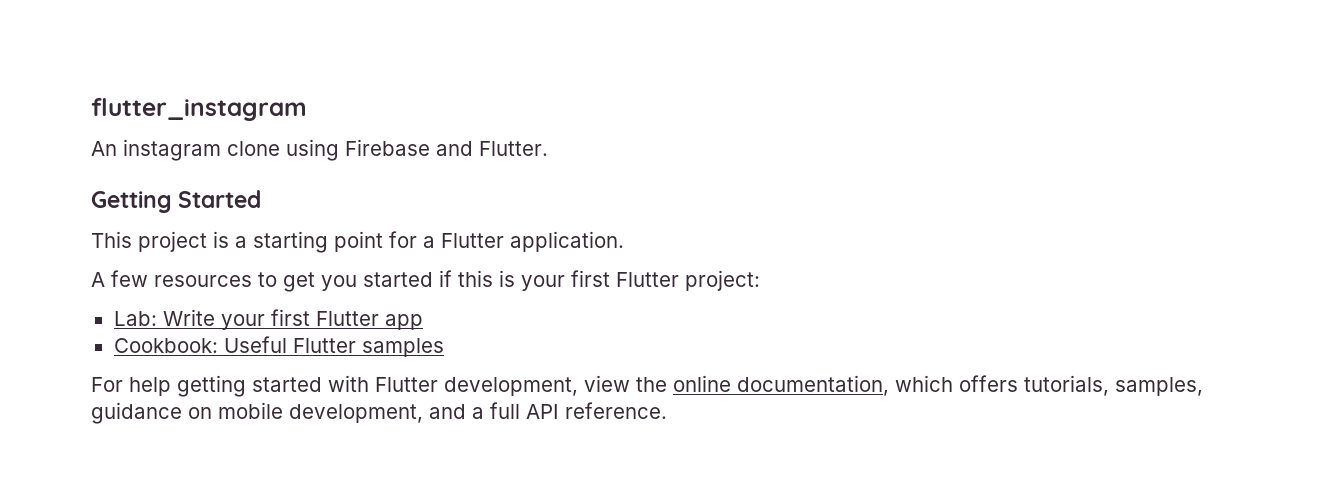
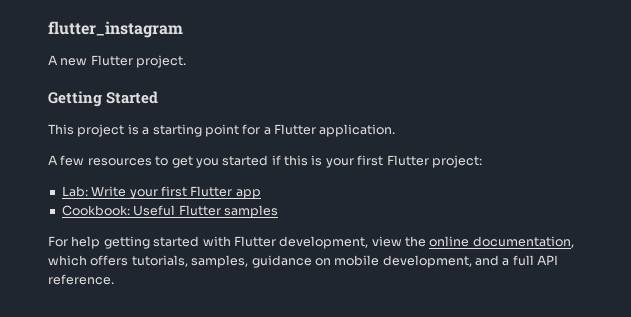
- An instagram clone using Firebase and Flutter.
+ A new Flutter project.

